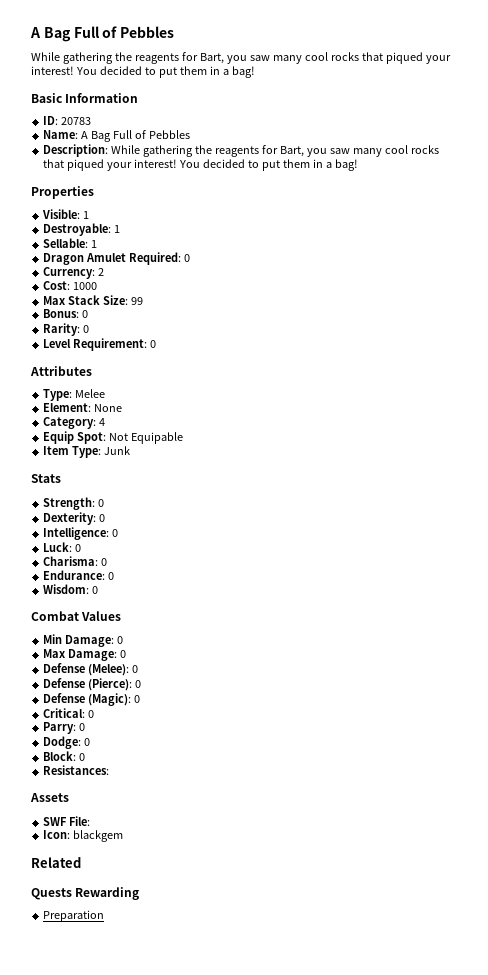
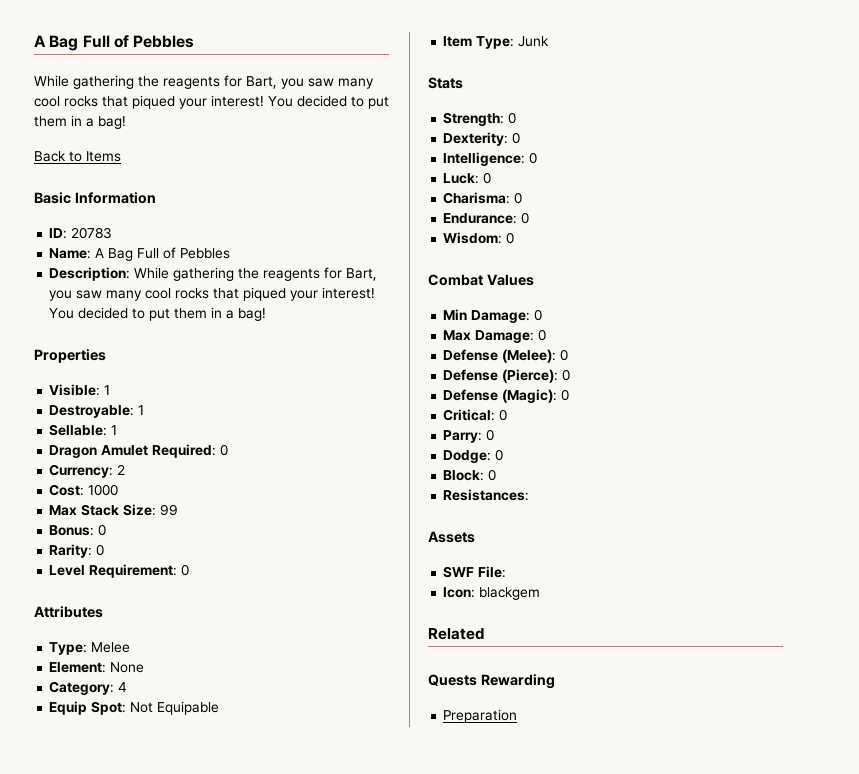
+ Back to Items

